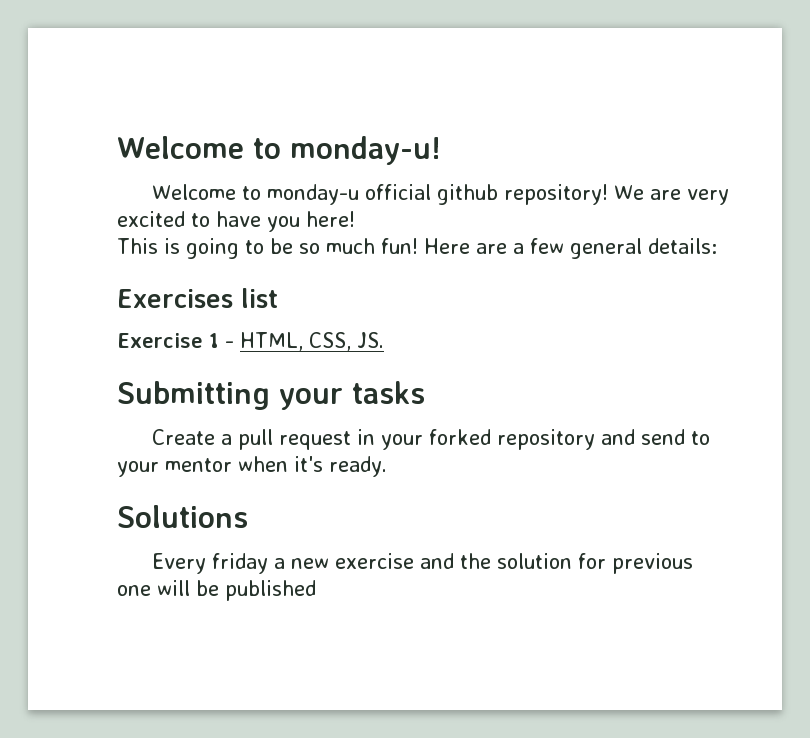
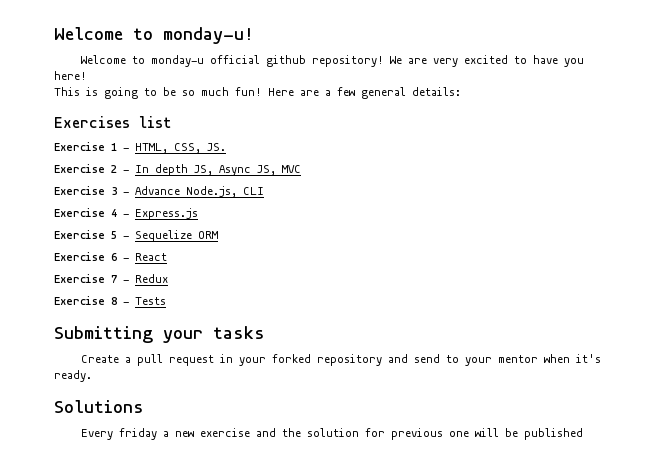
+ Exercise 2 - In depth JS, Async JS, MVC
+ Exercise 3 - Advance Node.js, CLI
+ Exercise 4 - Express.js
+ Exercise 5 - Sequelize ORM
+ Exercise 6 - React
+ Exercise 7 - Redux
+ Exercise 8 - Tests

